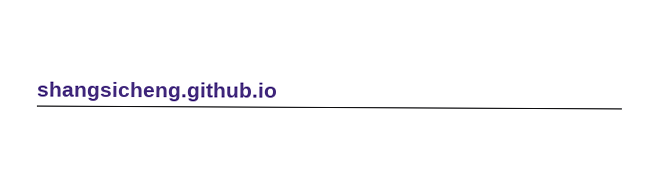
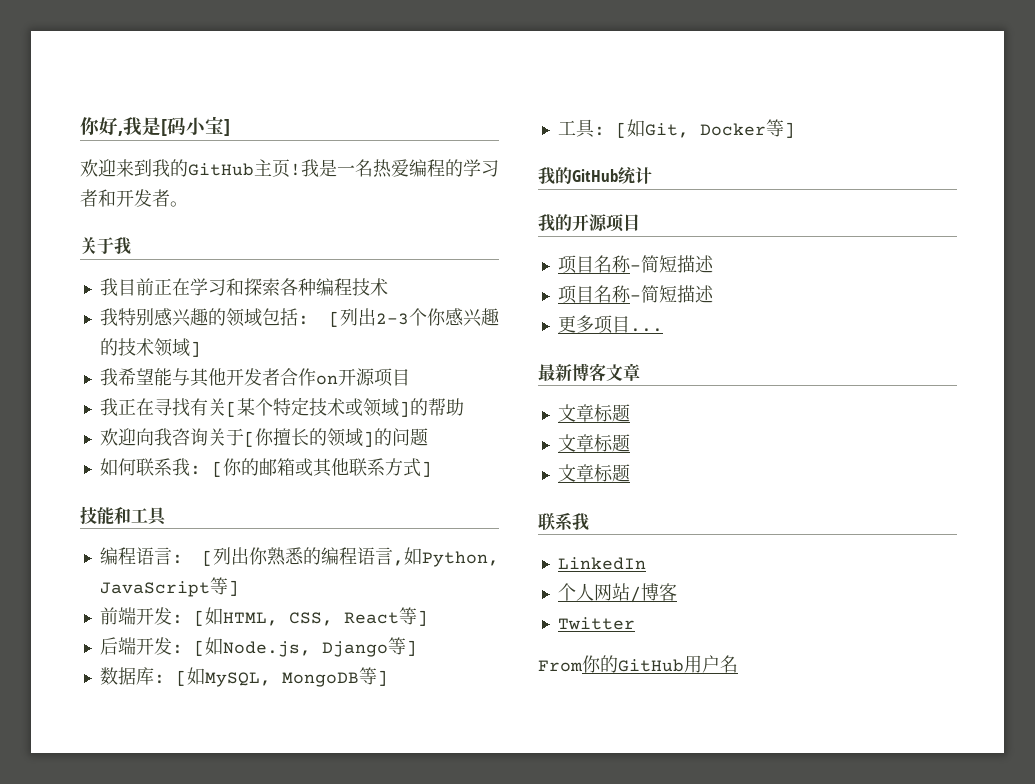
- shangsicheng.github.io
+ 你好,我是[码小宝]
+ 欢迎来到我的GitHub主页!我是一名热爱编程的学习者和开发者。
+ 关于我
+ 我目前正在学习和探索各种编程技术
+ 我特别感兴趣的领域包括: [列出2-3个你感兴趣的技术领域]
+ 我希望能与其他开发者合作on开源项目
+ 我正在寻找有关[某个特定技术或领域]的帮助
+ 欢迎向我咨询关于[你擅长的领域]的问题
+ 如何联系我: [你的邮箱或其他联系方式]
+ 技能和工具
+ 编程语言: [列出你熟悉的编程语言,如Python, JavaScript等]
+ 前端开发: [如HTML, CSS, React等]
+ 后端开发: [如Node.js, Django等]
+ 数据库: [如MySQL, MongoDB等]
+ 工具: [如Git, Docker等]
+ 我的GitHub统计
+ 我的开源项目
+ 项目名称-简短描述
+ 项目名称-简短描述
+ 更多项目...
+ 最新博客文章
+ 文章标题
+ 文章标题
+ 文章标题
+ 联系我
+ LinkedIn
+ 个人网站/博客
+ Twitter
+ From你的GitHub用户名

